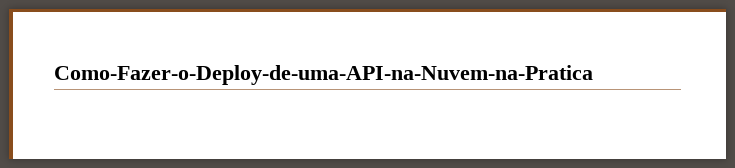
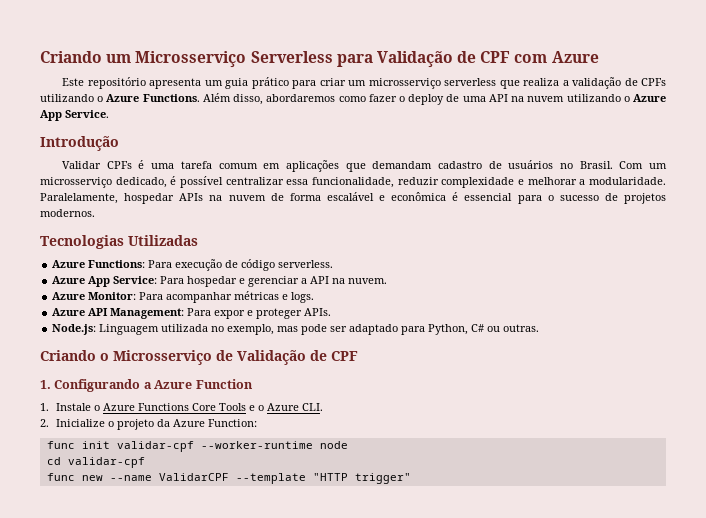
- Como-Fazer-o-Deploy-de-uma-API-na-Nuvem-na-Pratica
+ Criando um Microsserviço Serverless para Validação de CPF com Azure
+ Este repositório apresenta um guia prático para criar um microsserviço serverless que realiza a validação de CPFs utilizando o Azure Functions. Além disso, abordaremos como fazer o deploy de uma API na nuvem utilizando o Azure App Service.
+ Introdução
+ Validar CPFs é uma tarefa comum em aplicações que demandam cadastro de usuários no Brasil. Com um microsserviço dedicado, é possível centralizar essa funcionalidade, reduzir complexidade e melhorar a modularidade. Paralelamente, hospedar APIs na nuvem de forma escalável e econômica é essencial para o sucesso de projetos modernos.
+ Tecnologias Utilizadas
+ Azure Functions: Para execução de código serverless.
+ Azure App Service: Para hospedar e gerenciar a API na nuvem.
+ Azure Monitor: Para acompanhar métricas e logs.
+ Azure API Management: Para expor e proteger APIs.
+ Node.js: Linguagem utilizada no exemplo, mas pode ser adaptado para Python, C# ou outras.
+ Criando o Microsserviço de Validação de CPF
+ 1. Configurando a Azure Function
+ 1. Instale o Azure Functions Core Tools e o Azure CLI.
+ 2. Inicialize o projeto da Azure Function:
+ func init validar-cpf --worker-runtime node
+ cd validar-cpf
+ func new --name ValidarCPF --template "HTTP trigger"

